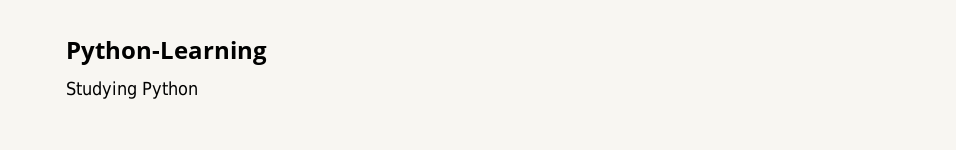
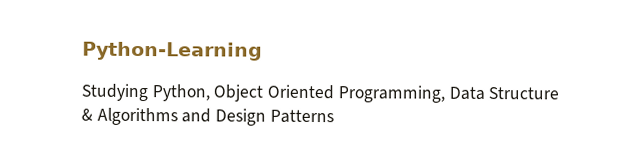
- Studying Python
+ Studying Python, Object Oriented Programming, Data Structure & Algorithms and Design Patterns

